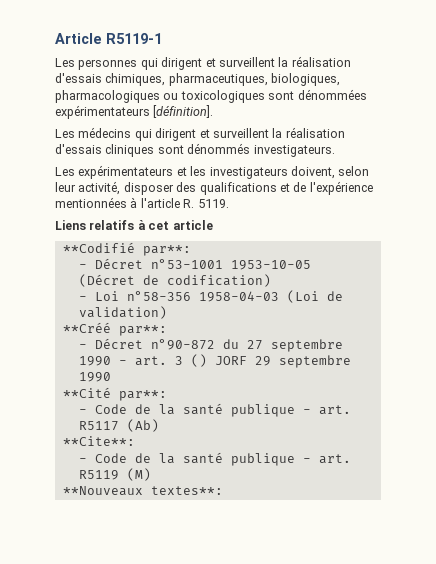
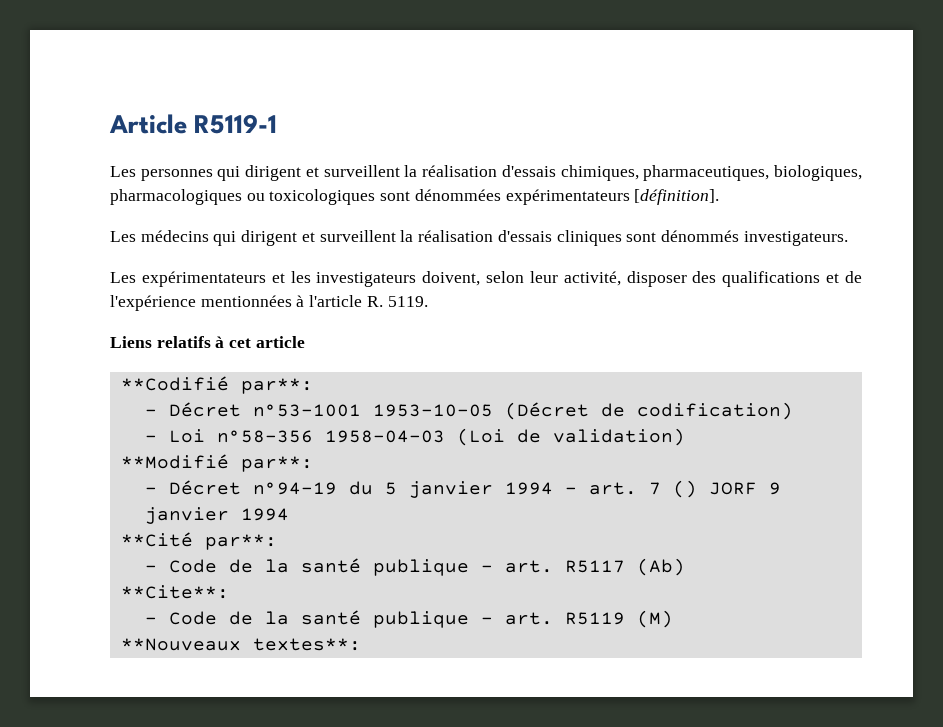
- **Créé par**:
- - Décret n°90-872 du 27 septembre 1990 - art. 3 () JORF 29 septembre 1990
+ **Modifié par**:
+ - Décret n°94-19 du 5 janvier 1994 - art. 7 () JORF 9 janvier 1994

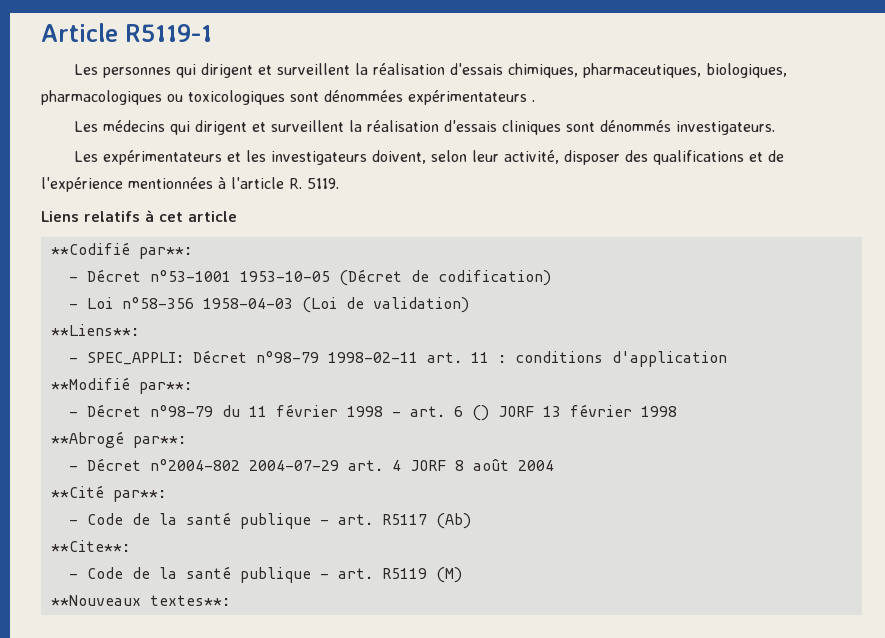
- Les personnes qui dirigent et surveillent la réalisation d'essais chimiques, pharmaceutiques, biologiques, pharmacologiques ou toxicologiques sont dénommées expérimentateurs [définition].
+ Les personnes qui dirigent et surveillent la réalisation d'essais chimiques, pharmaceutiques, biologiques, pharmacologiques ou toxicologiques sont dénommées expérimentateurs .
+ **Liens**:
+ - SPEC_APPLI: Décret n°98-79 1998-02-11 art. 11 : conditions d'application
- - Décret n°94-19 du 5 janvier 1994 - art. 7 () JORF 9 janvier 1994
+ - Décret n°98-79 du 11 février 1998 - art. 6 () JORF 13 février 1998
+ **Abrogé par**:
+ - Décret n°2004-802 2004-07-29 art. 4 JORF 8 août 2004

